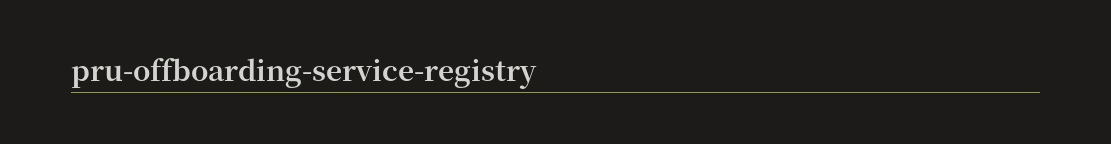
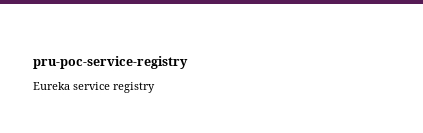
- pru-offboarding-service-registry
+ pru-poc-service-registry
+ Eureka service registry

